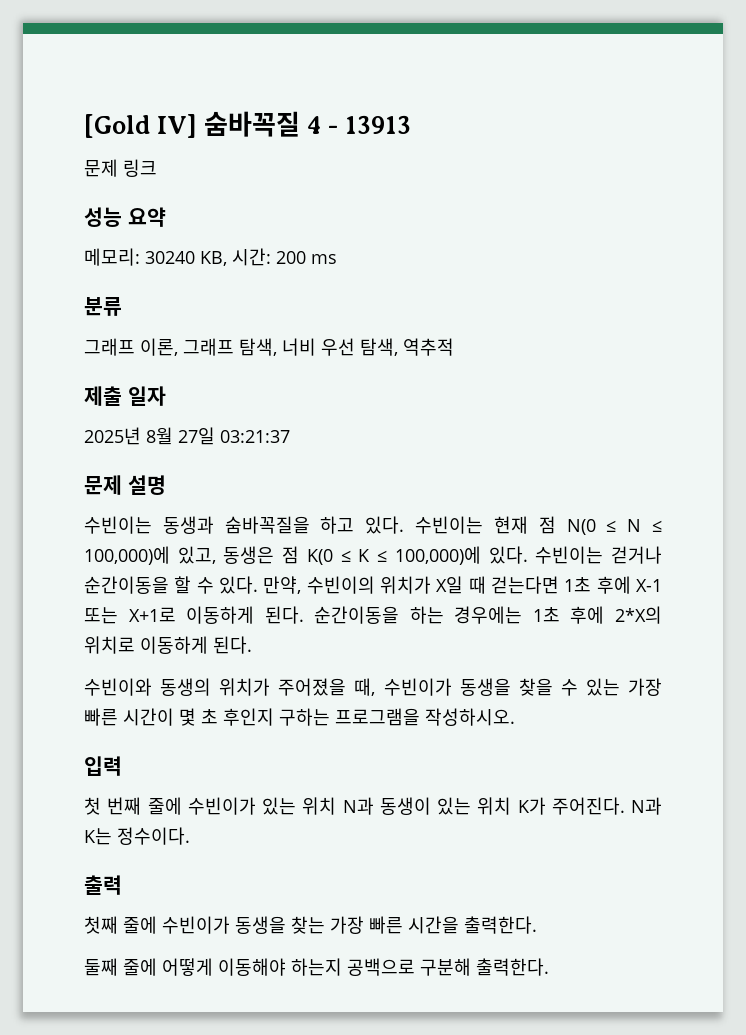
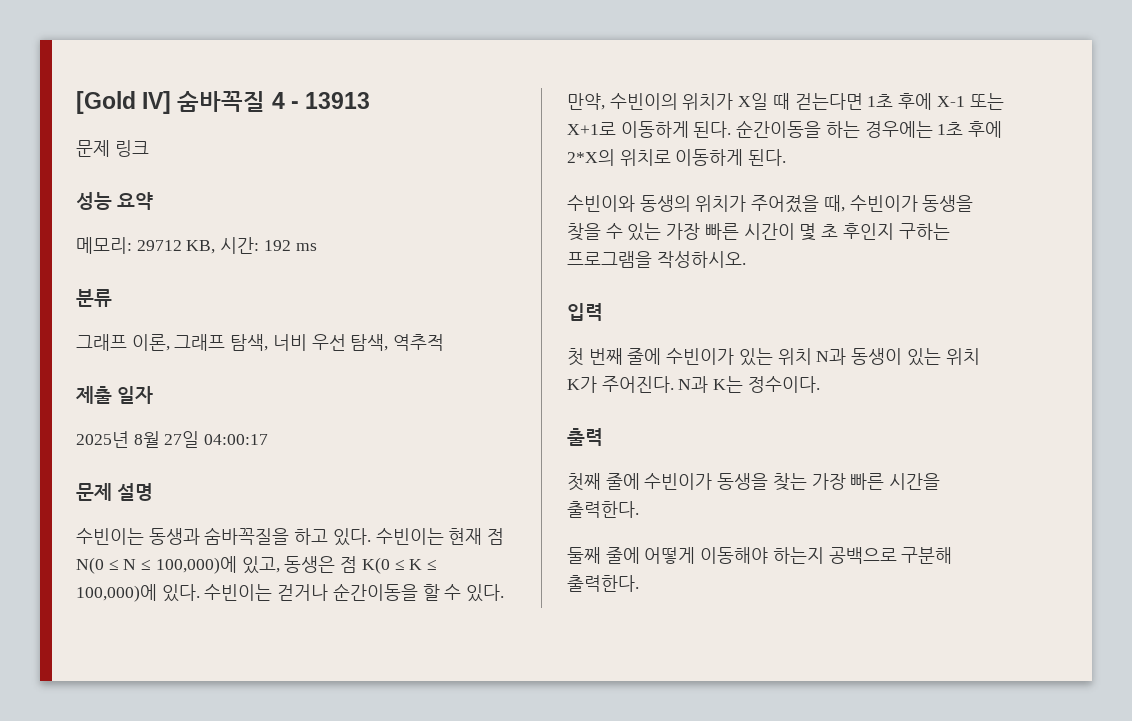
- 메모리: 30240 KB, 시간: 200 ms
+ 메모리: 29712 KB, 시간: 192 ms
- 2025년 8월 27일 03:21:37
+ 2025년 8월 27일 04:00:17

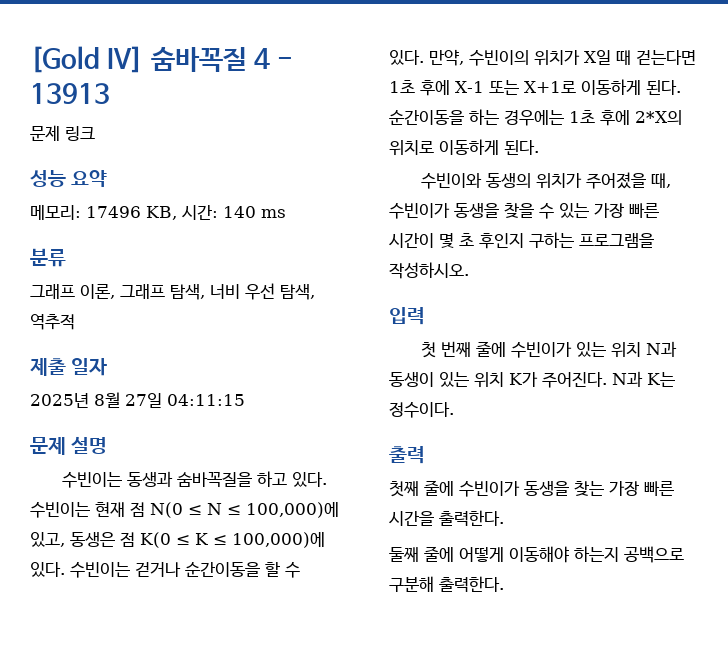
- 메모리: 29712 KB, 시간: 192 ms
+ 메모리: 17496 KB, 시간: 140 ms
- 2025년 8월 27일 04:00:17
+ 2025년 8월 27일 04:11:15

